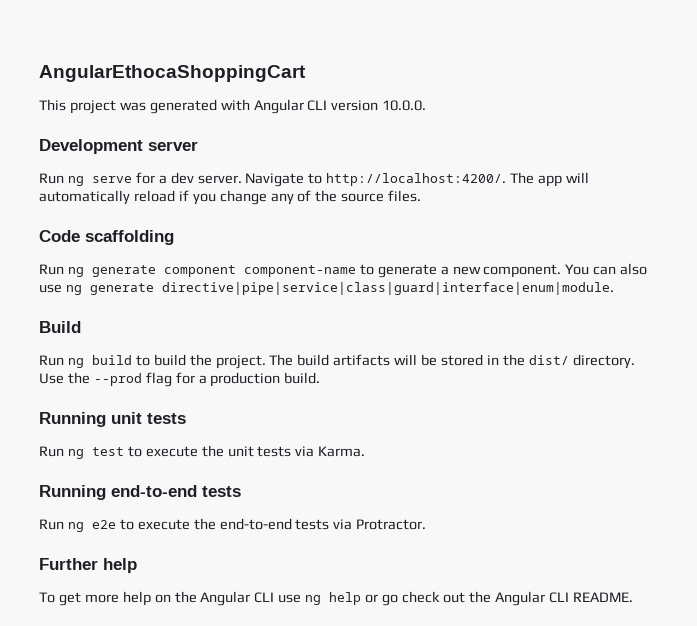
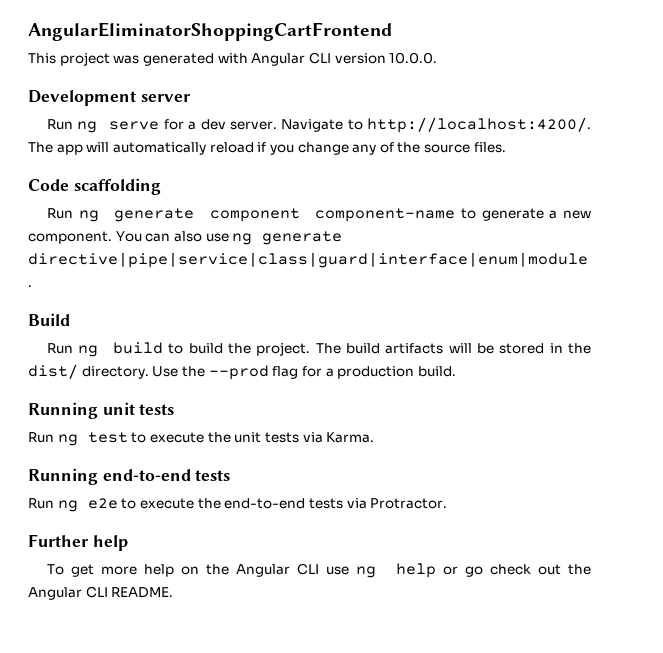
- AngularEthocaShoppingCart
+ AngularEliminatorShoppingCartFrontend

